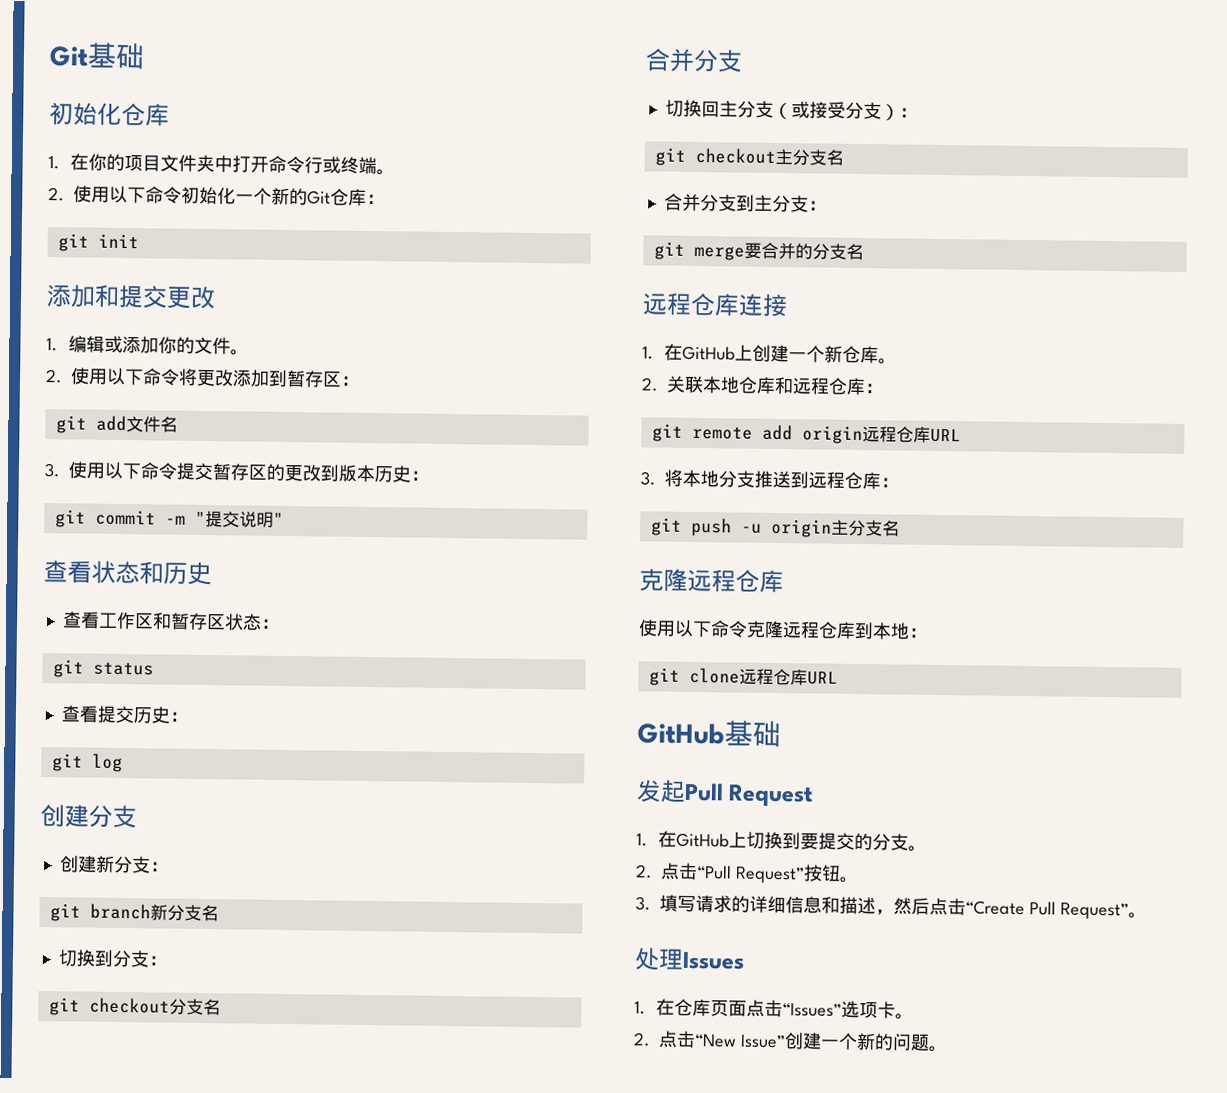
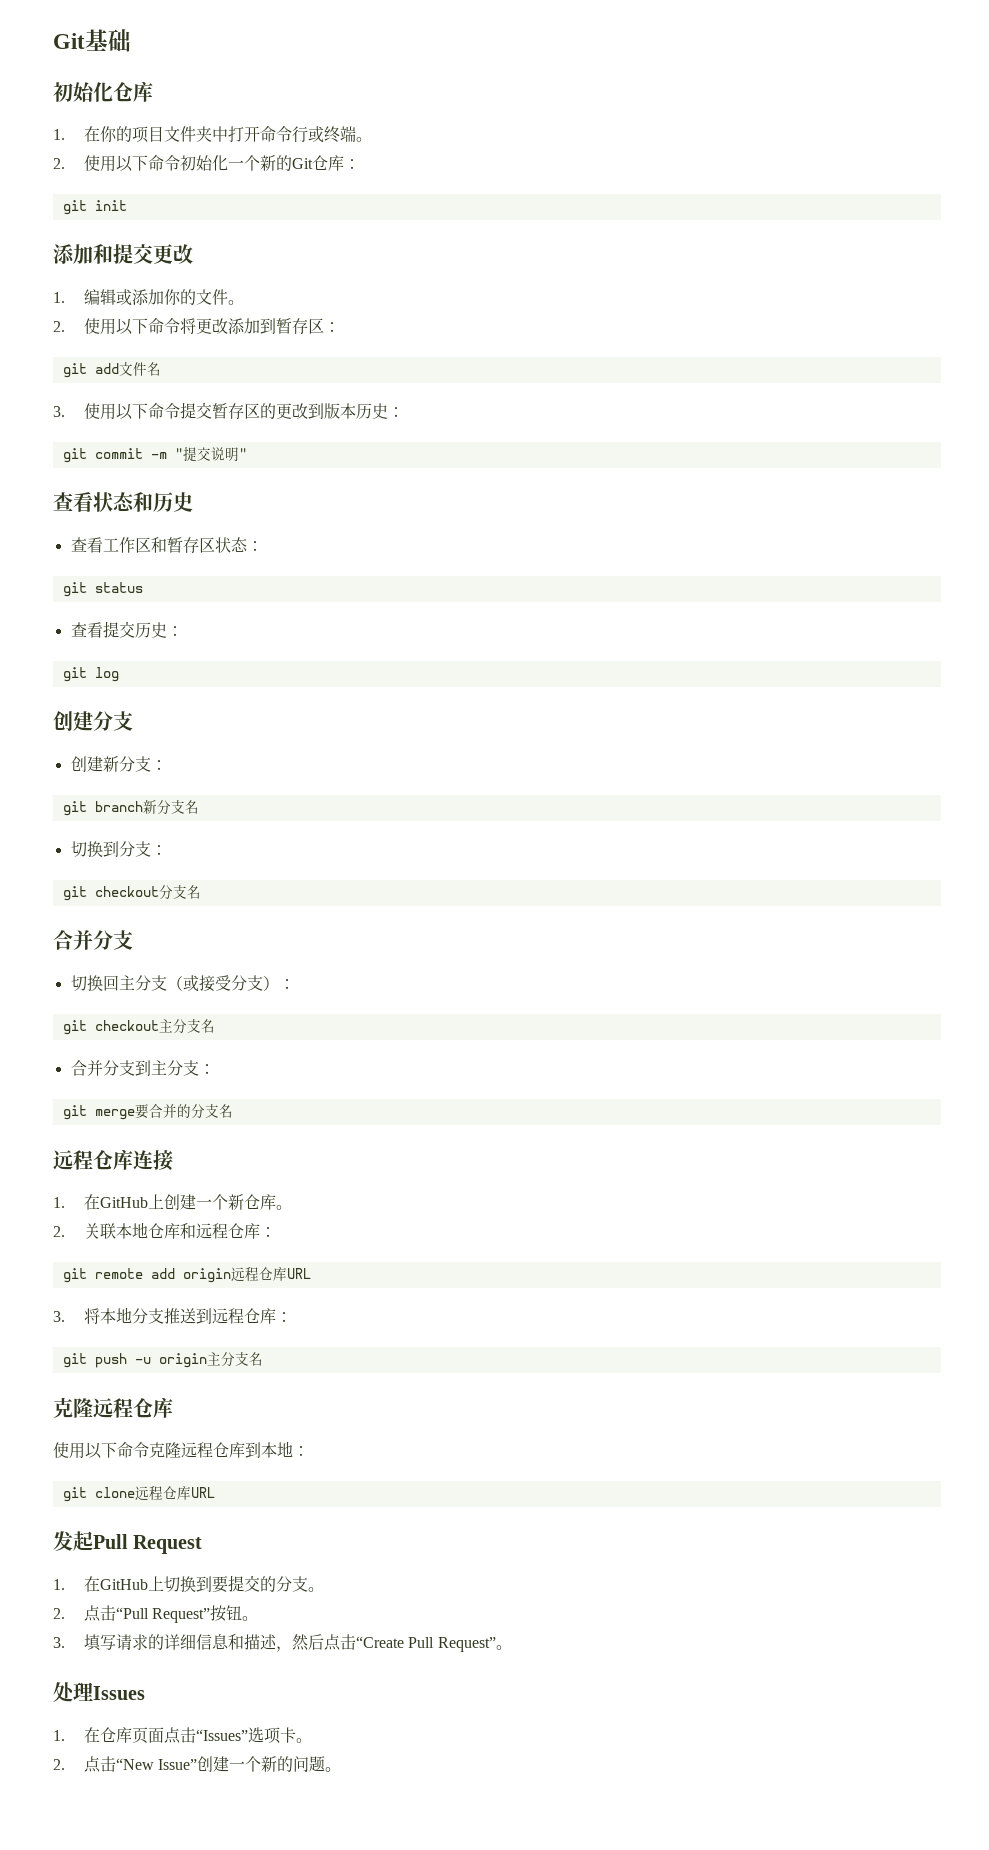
- GitHub基础

